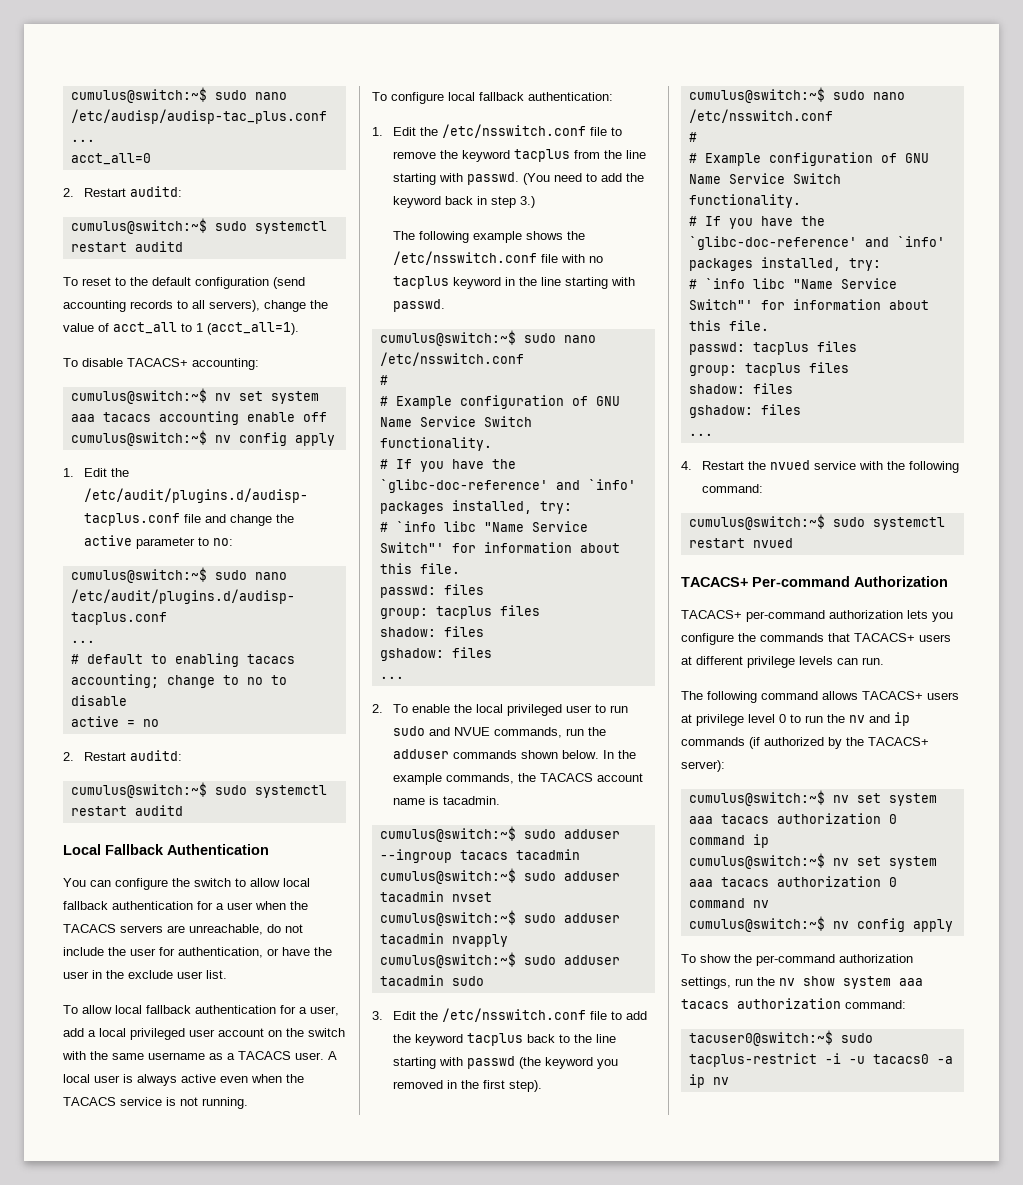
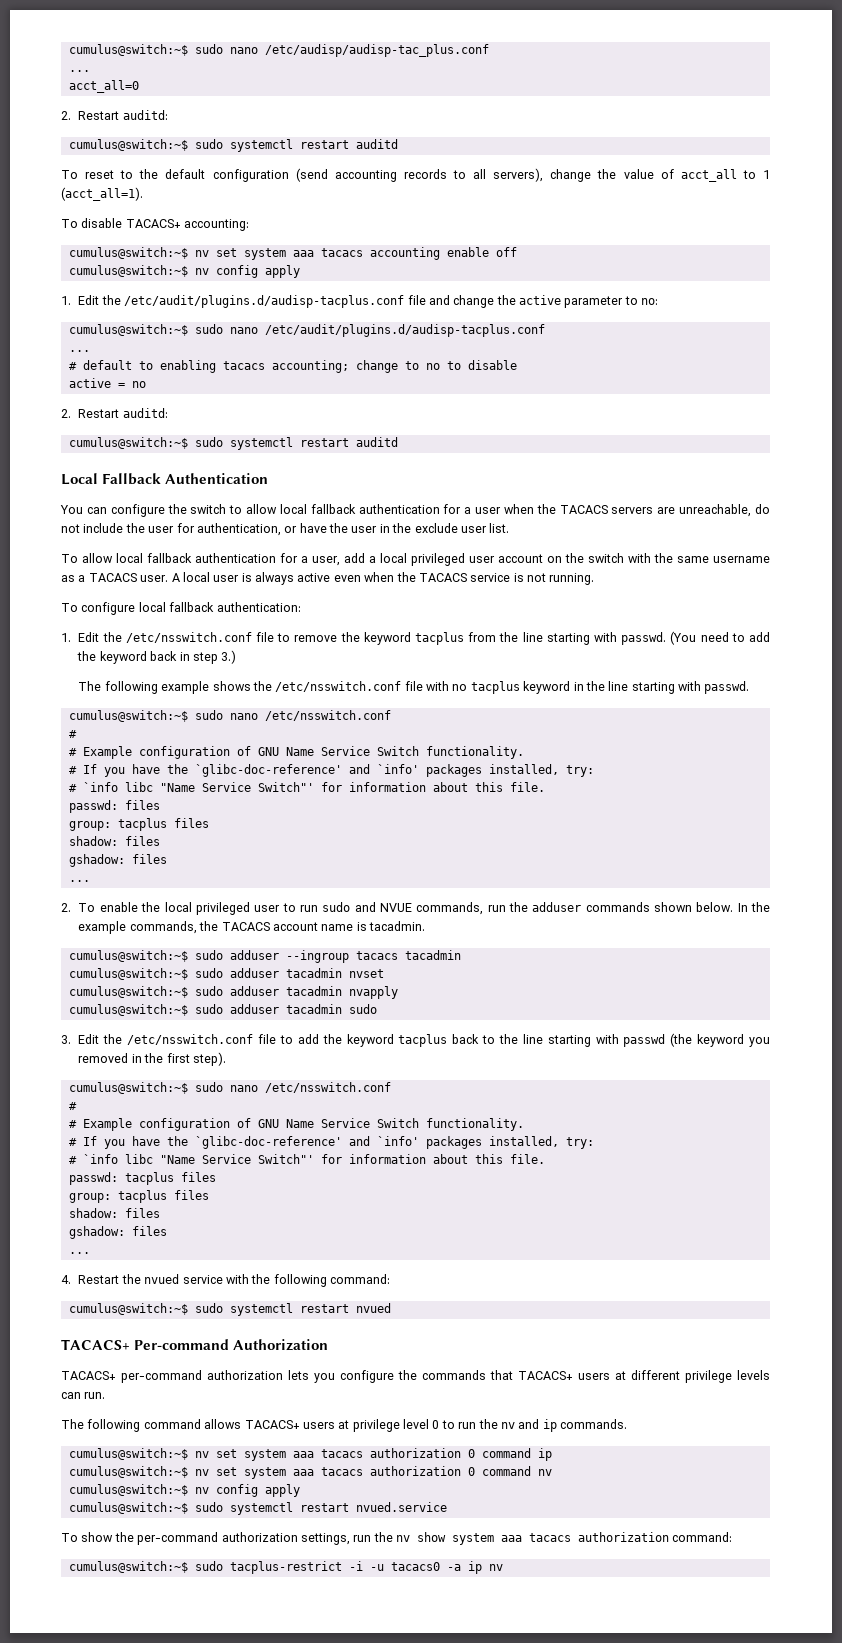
- The following command allows TACACS+ users at privilege level 0 to run the nv and ip commands (if authorized by the TACACS+ server):
+ The following command allows TACACS+ users at privilege level 0 to run the nv and ip commands.
+ cumulus@switch:~$ sudo systemctl restart nvued.service
- tacuser0@switch:~$ sudo tacplus-restrict -i -u tacacs0 -a ip nv
+ cumulus@switch:~$ sudo tacplus-restrict -i -u tacacs0 -a ip nv

